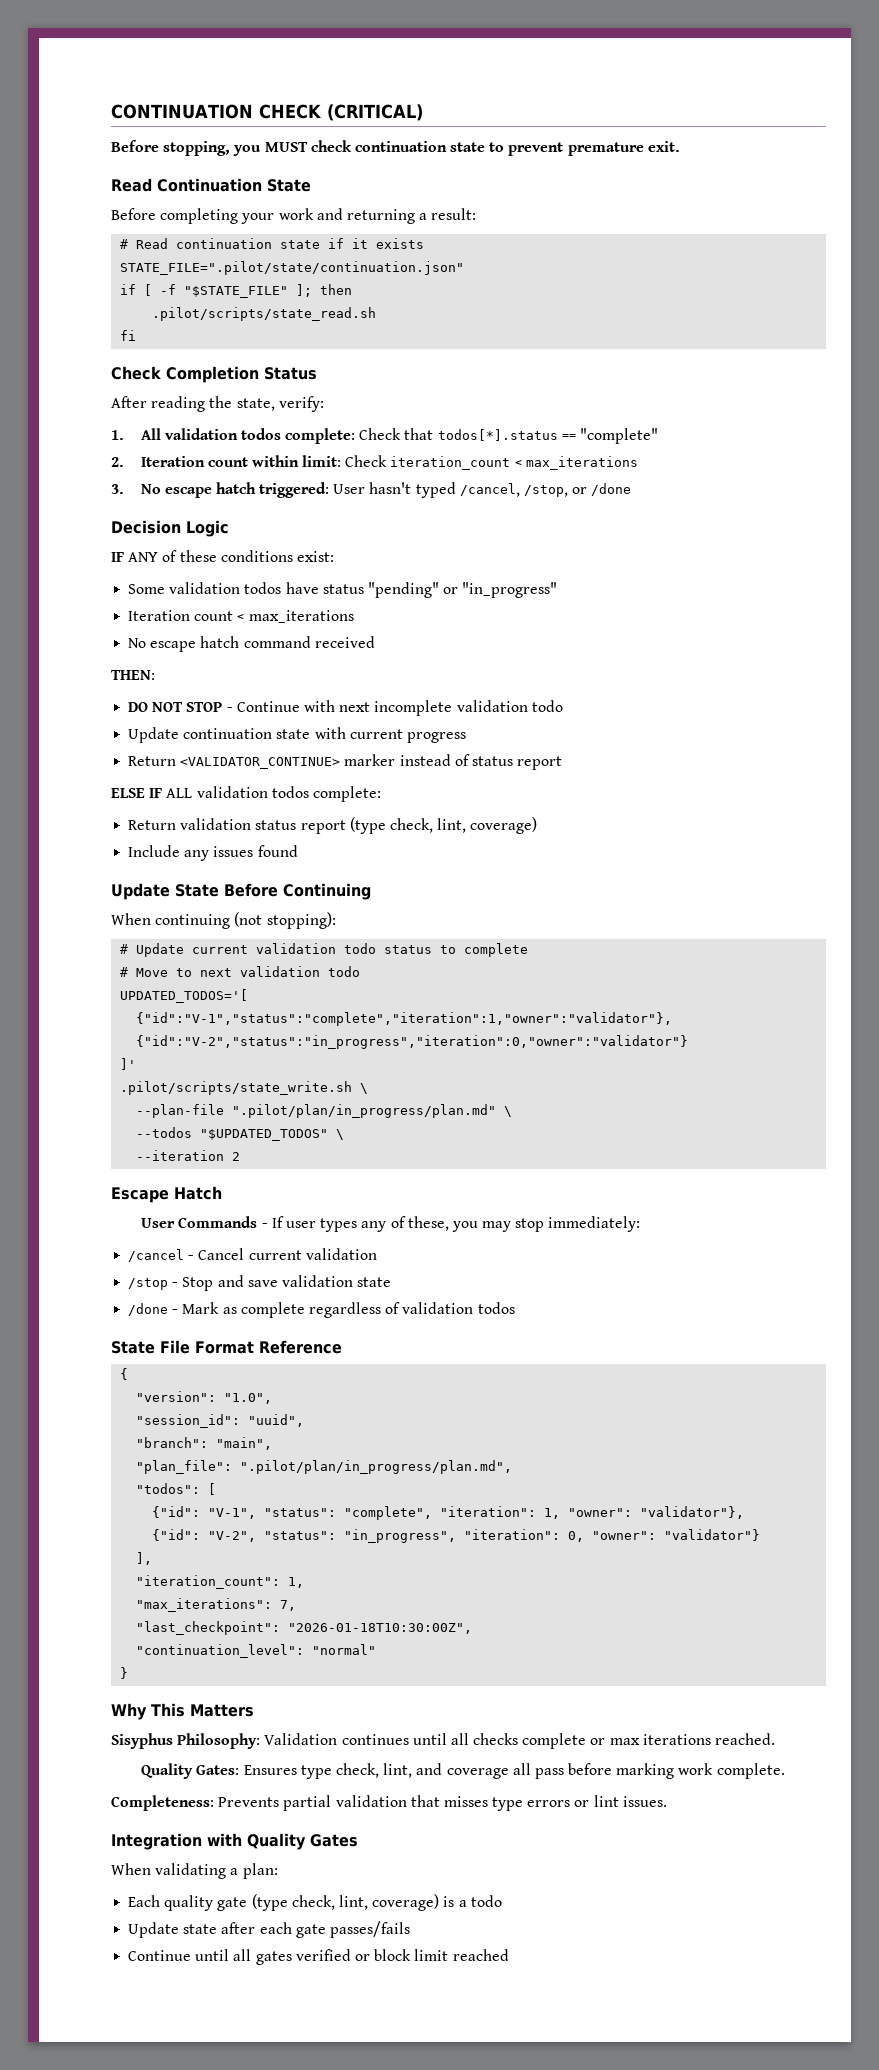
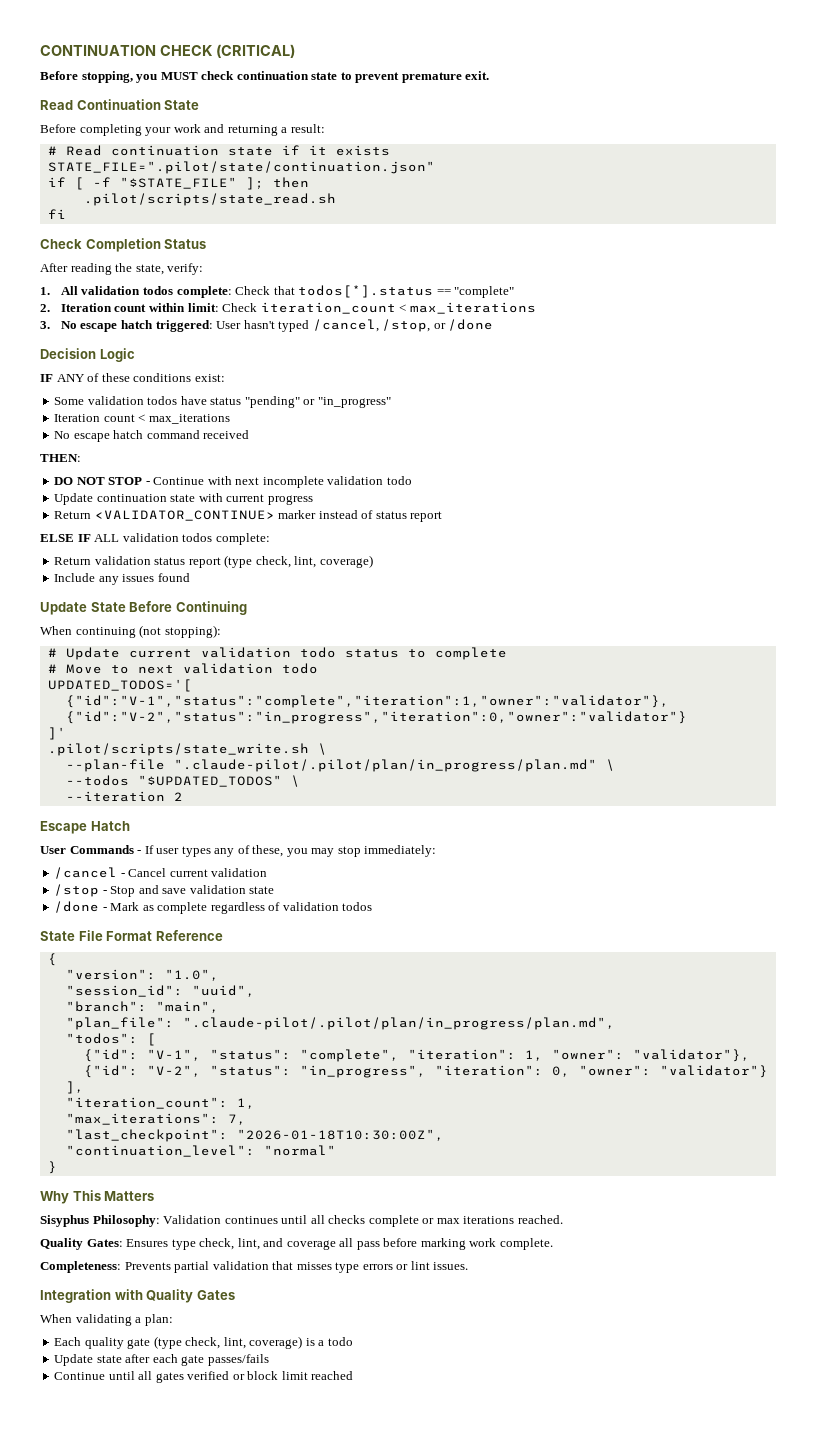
- --plan-file ".pilot/plan/in_progress/plan.md" \
+ --plan-file ".claude-pilot/.pilot/plan/in_progress/plan.md" \
- "plan_file": ".pilot/plan/in_progress/plan.md",
+ "plan_file": ".claude-pilot/.pilot/plan/in_progress/plan.md",

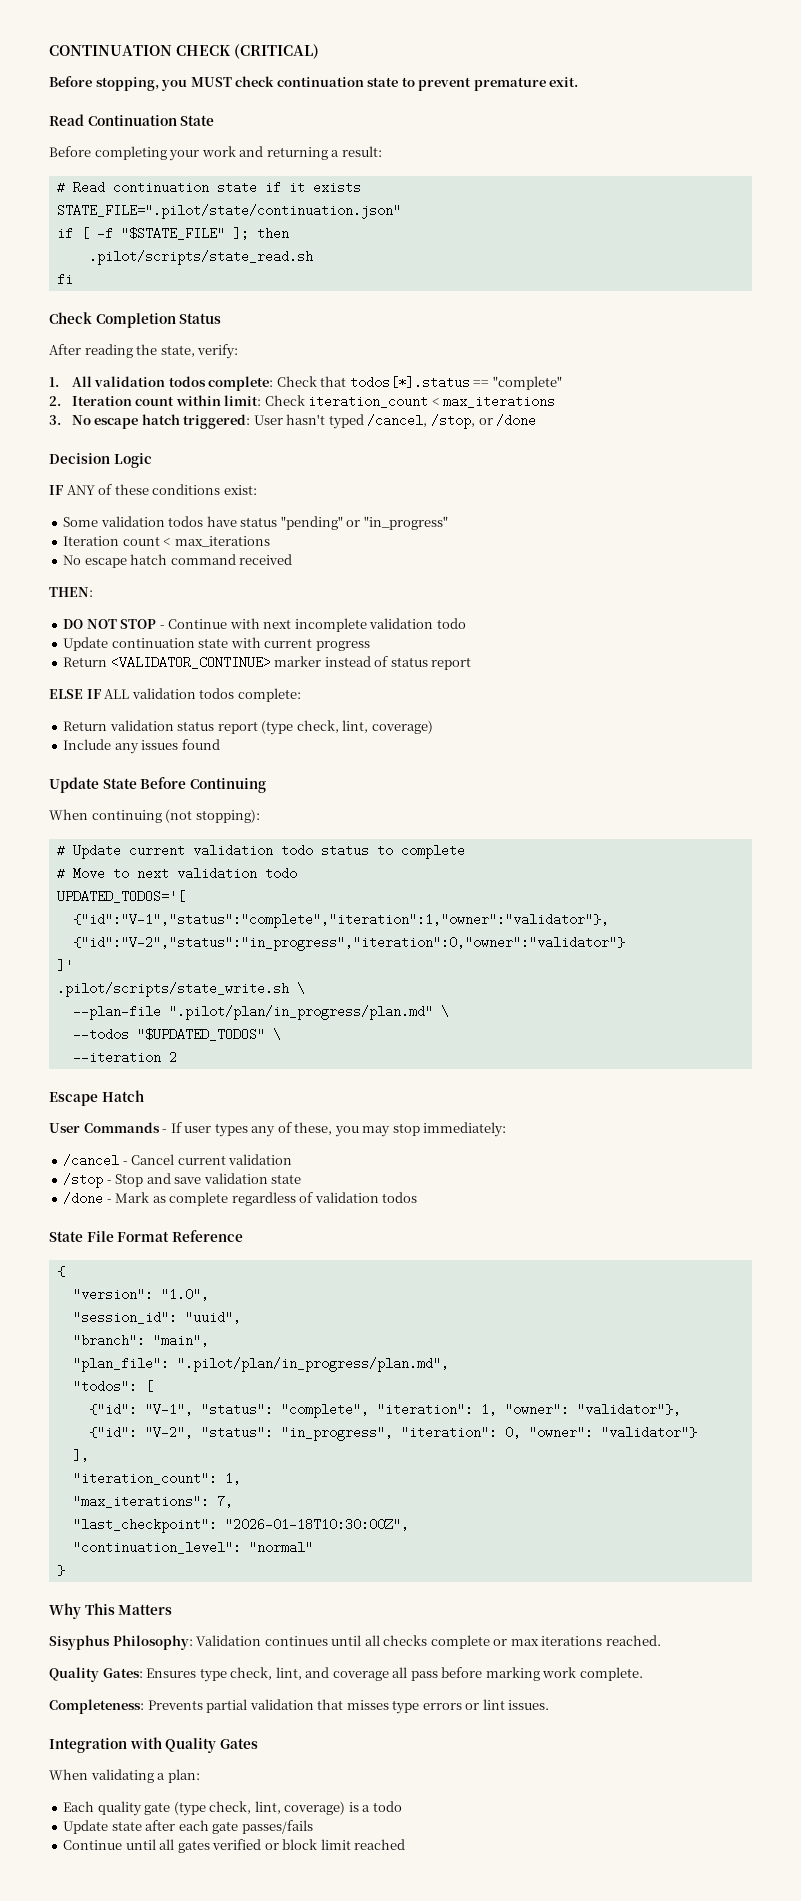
- --plan-file ".claude-pilot/.pilot/plan/in_progress/plan.md" \
+ --plan-file ".pilot/plan/in_progress/plan.md" \
- "plan_file": ".claude-pilot/.pilot/plan/in_progress/plan.md",
+ "plan_file": ".pilot/plan/in_progress/plan.md",

